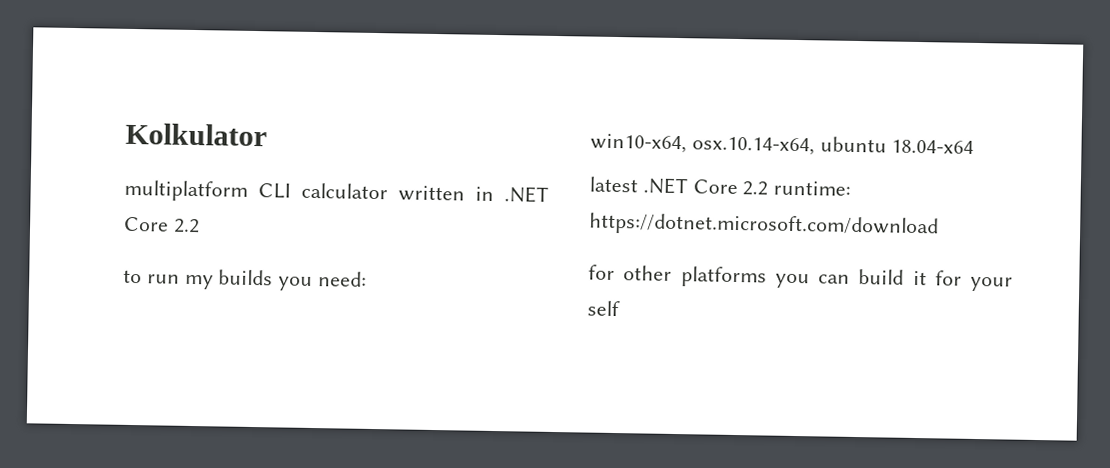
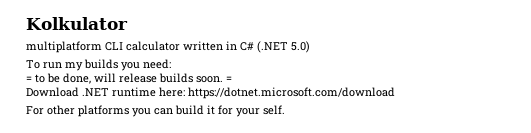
- multiplatform CLI calculator written in .NET Core 2.2
- to run my builds you need:
+ multiplatform CLI calculator written in C# (.NET 5.0)
+ To run my builds you need:
- win10-x64, osx.10.14-x64, ubuntu 18.04-x64
- latest .NET Core 2.2 runtime: https://dotnet.microsoft.com/download
+ = to be done, will release builds soon. =
+ Download .NET runtime here: https://dotnet.microsoft.com/download
- for other platforms you can build it for your self
+ For other platforms you can build it for your self.

